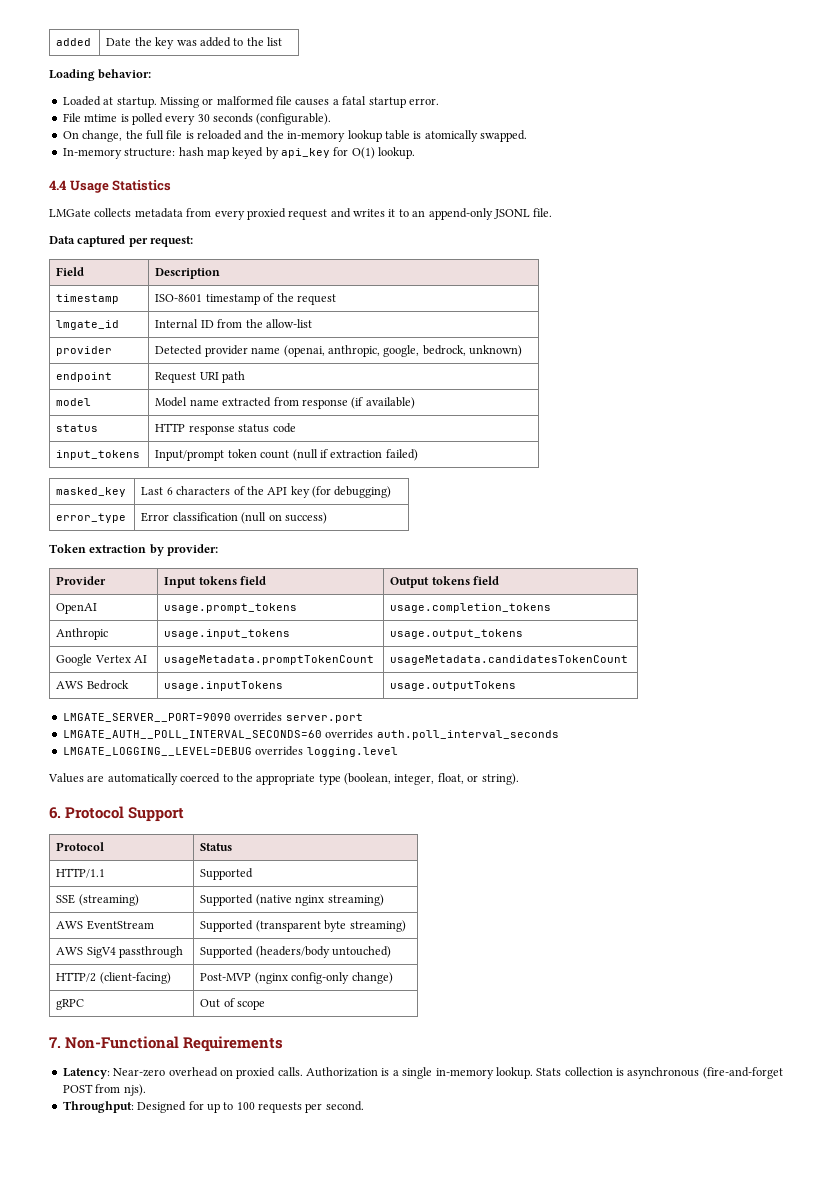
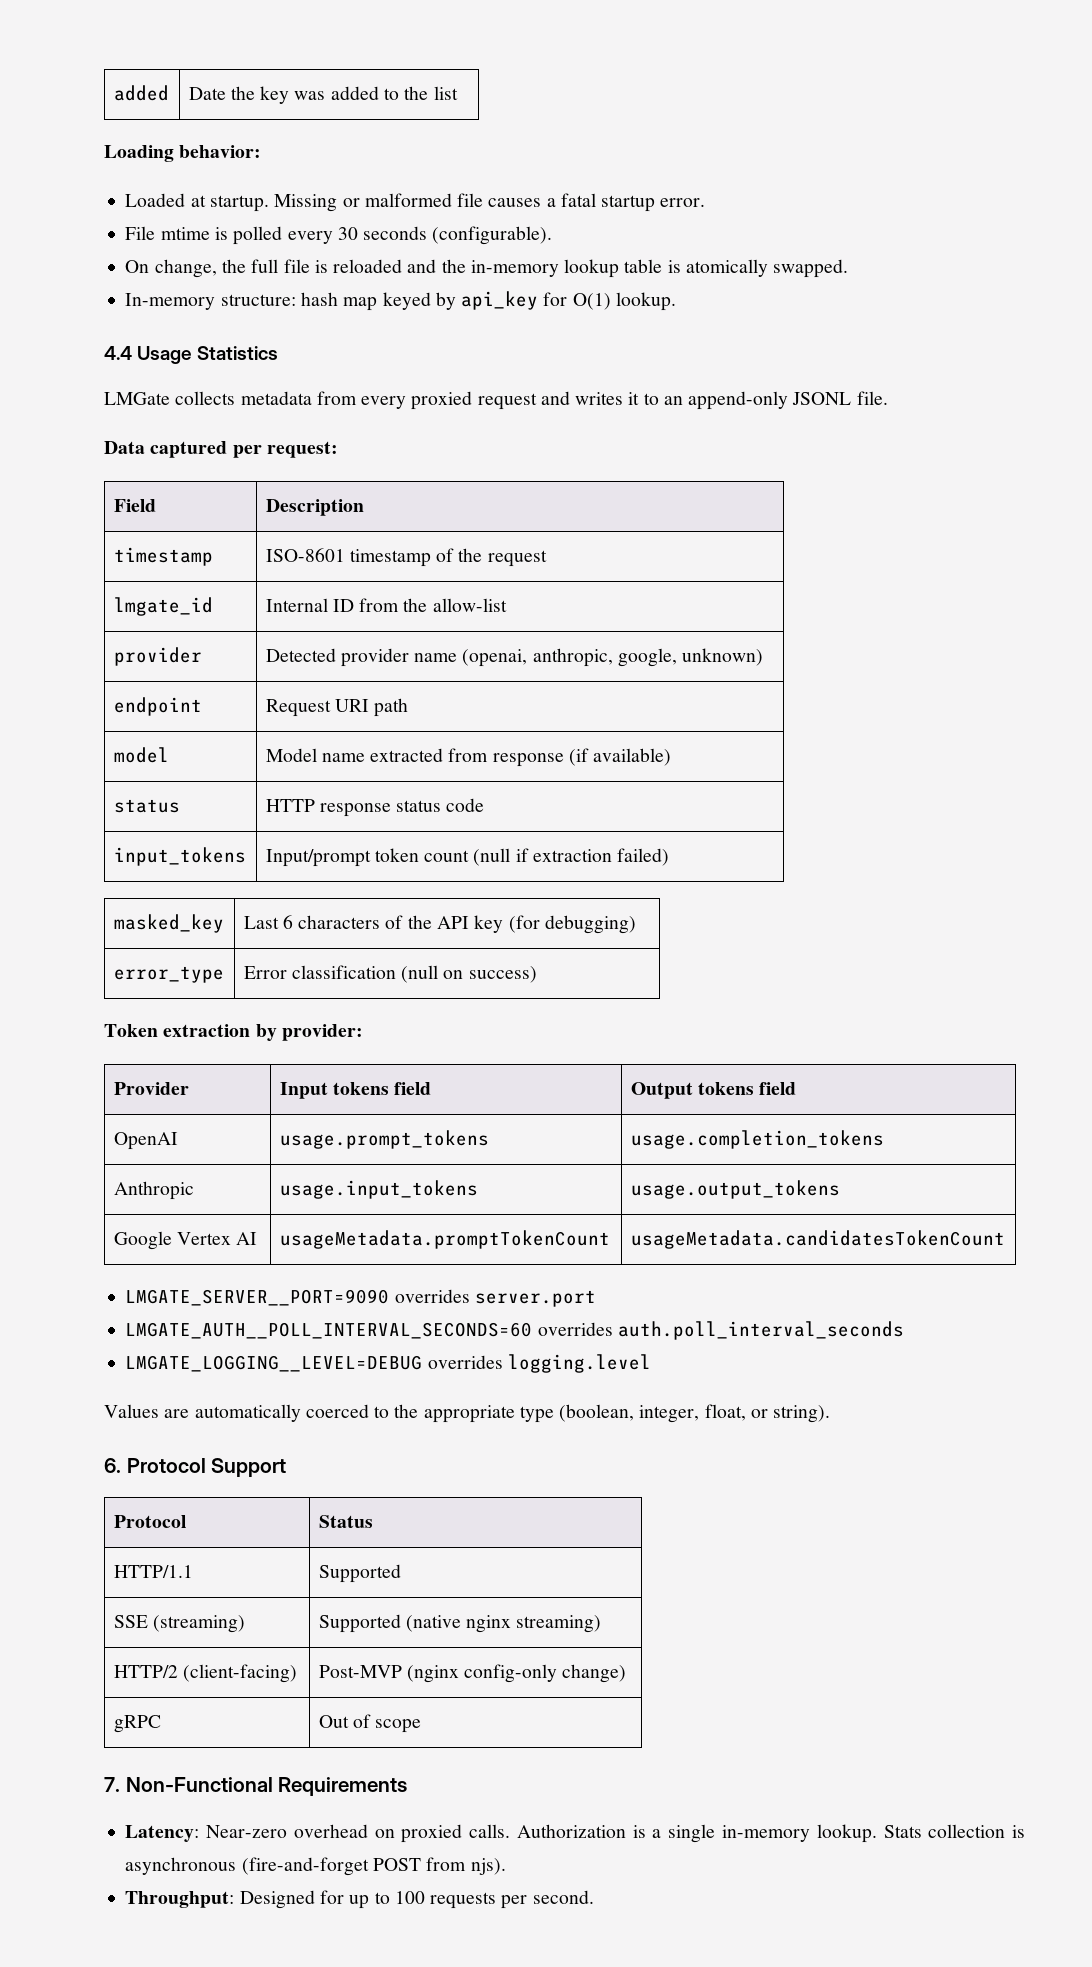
- provider | Detected provider name (openai, anthropic, google, bedrock, unknown)
+ provider | Detected provider name (openai, anthropic, google, unknown)
- AWS Bedrock | usage.inputTokens | usage.outputTokens
- AWS EventStream | Supported (transparent byte streaming)
- AWS SigV4 passthrough | Supported (headers/body untouched)

